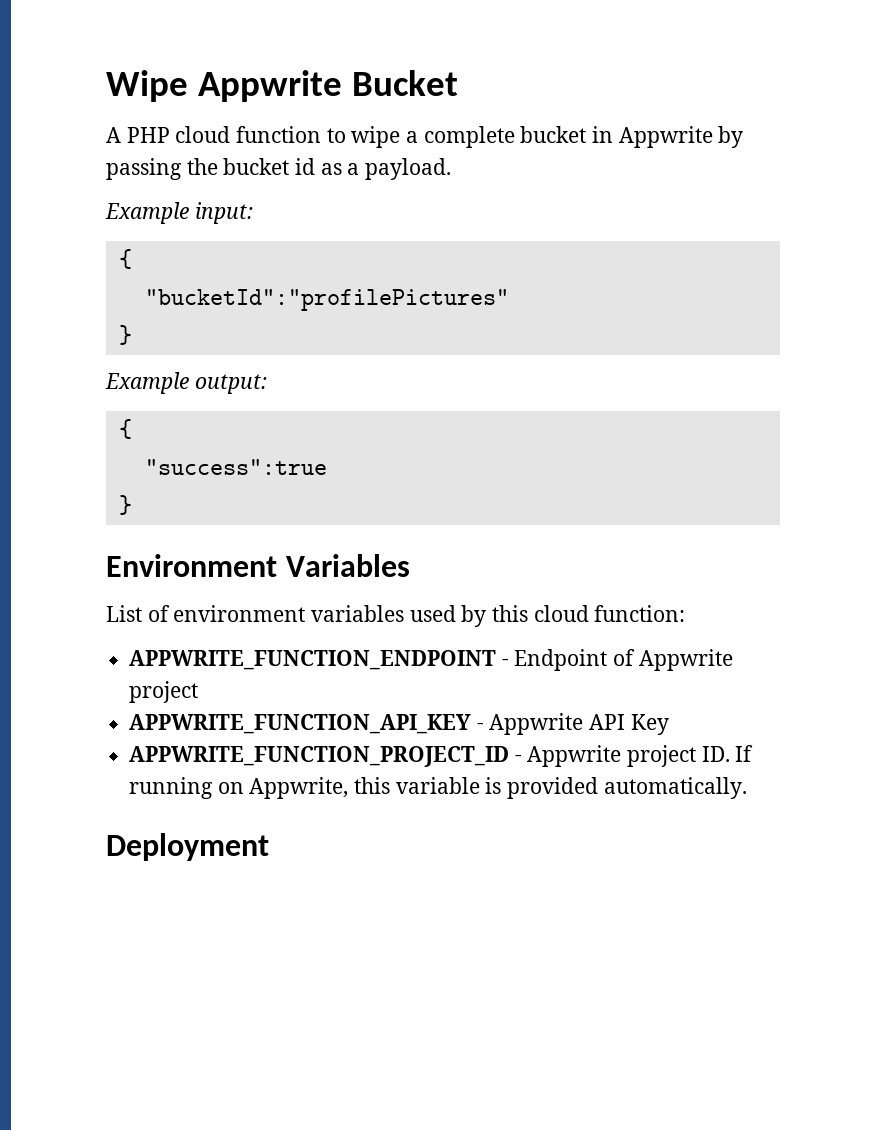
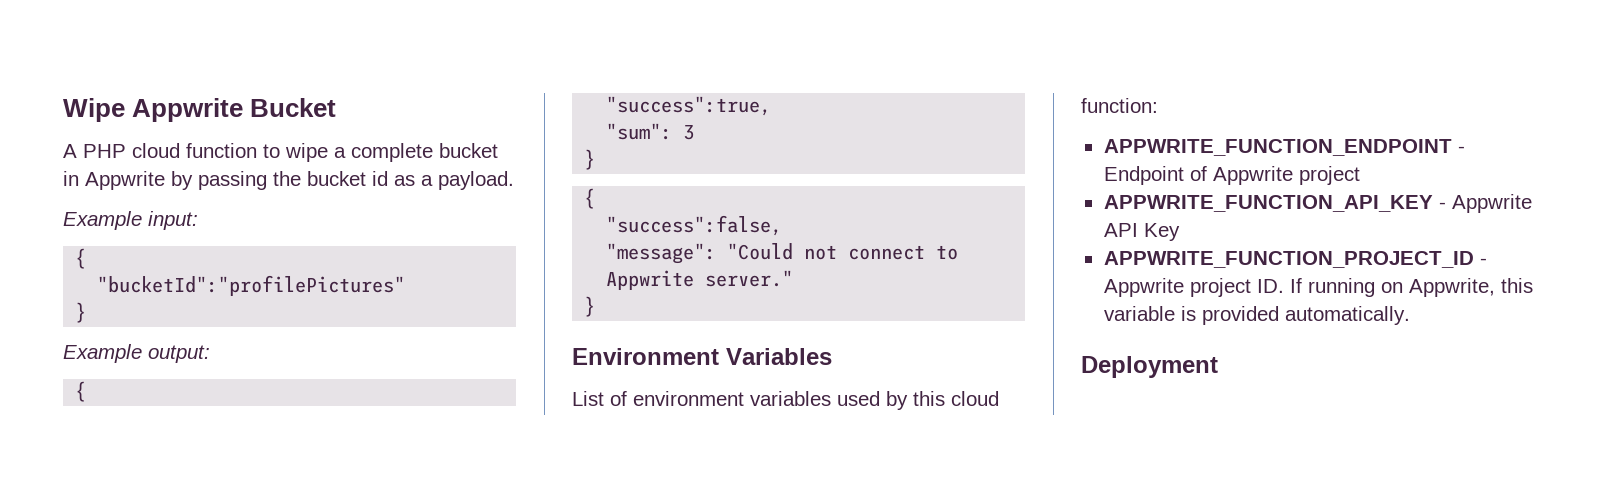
- "success":true
+ "success":true,
+ "sum": 3
+ }
+ {
+ "success":false,
+ "message": "Could not connect to Appwrite server."

